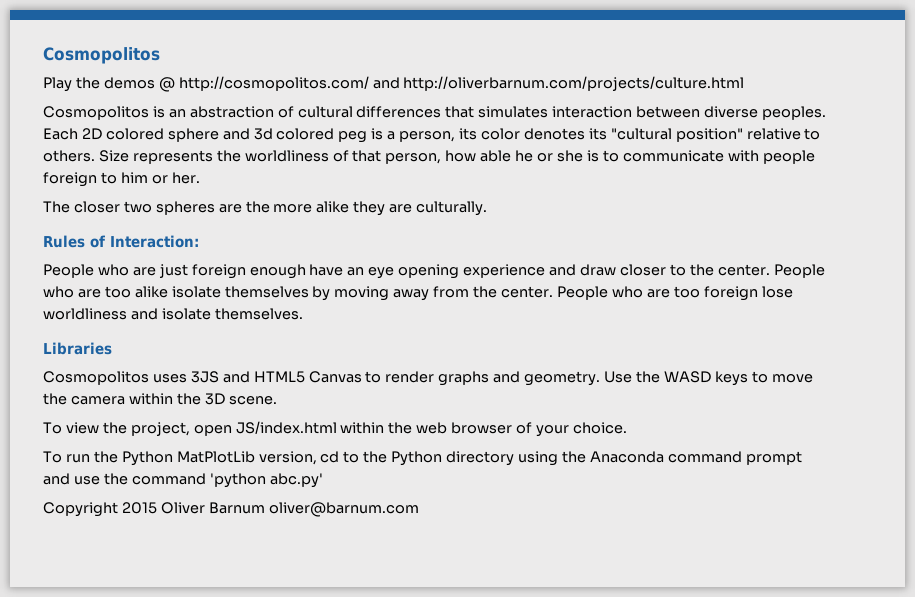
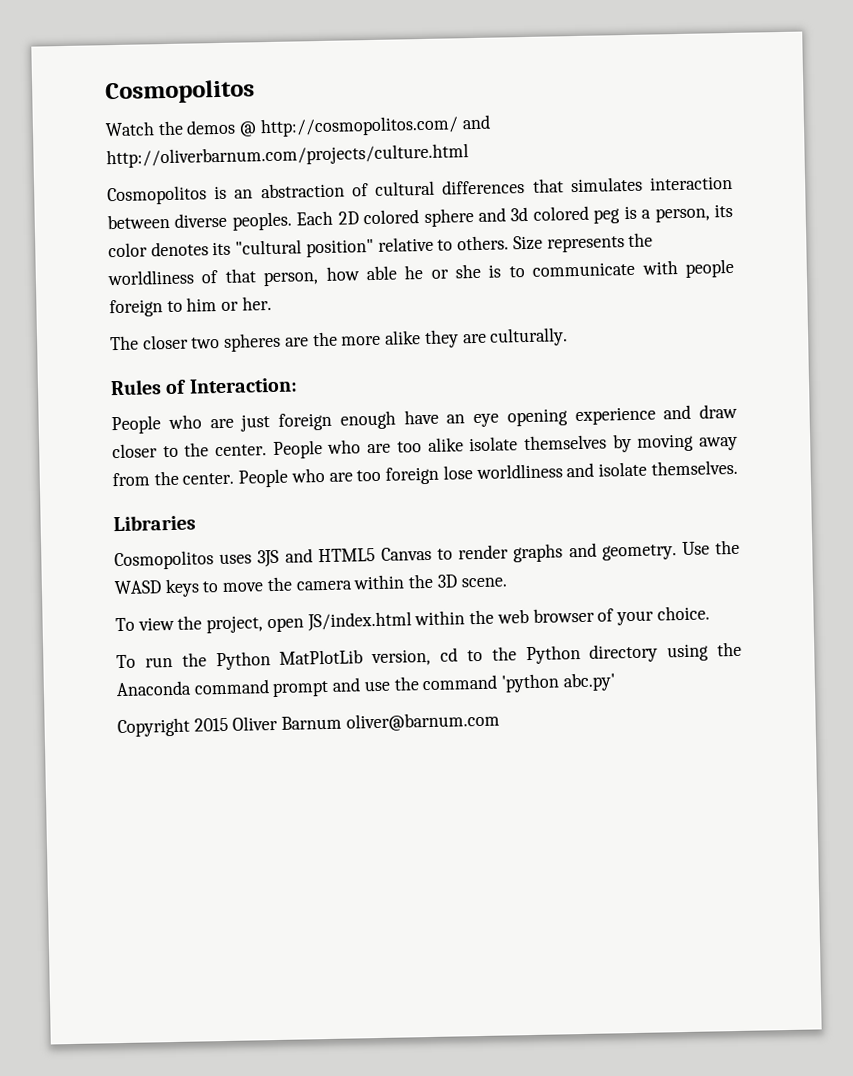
- Play the demos @ http://cosmopolitos.com/ and http://oliverbarnum.com/projects/culture.html
+ Watch the demos @ http://cosmopolitos.com/ and http://oliverbarnum.com/projects/culture.html

